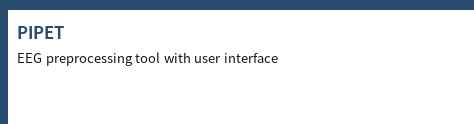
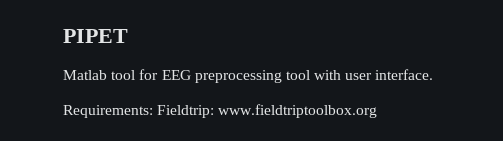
- EEG preprocessing tool with user interface
+ Matlab tool for EEG preprocessing tool with user interface.
+ Requirements: Fieldtrip: www.fieldtriptoolbox.org

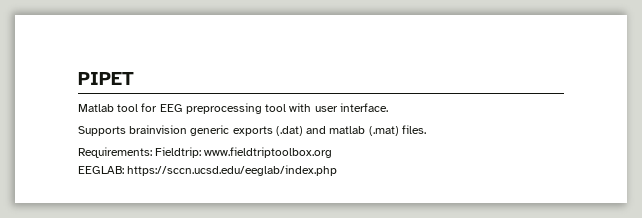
+ Supports brainvision generic exports (.dat) and matlab (.mat) files.
+ EEGLAB: https://sccn.ucsd.edu/eeglab/index.php

